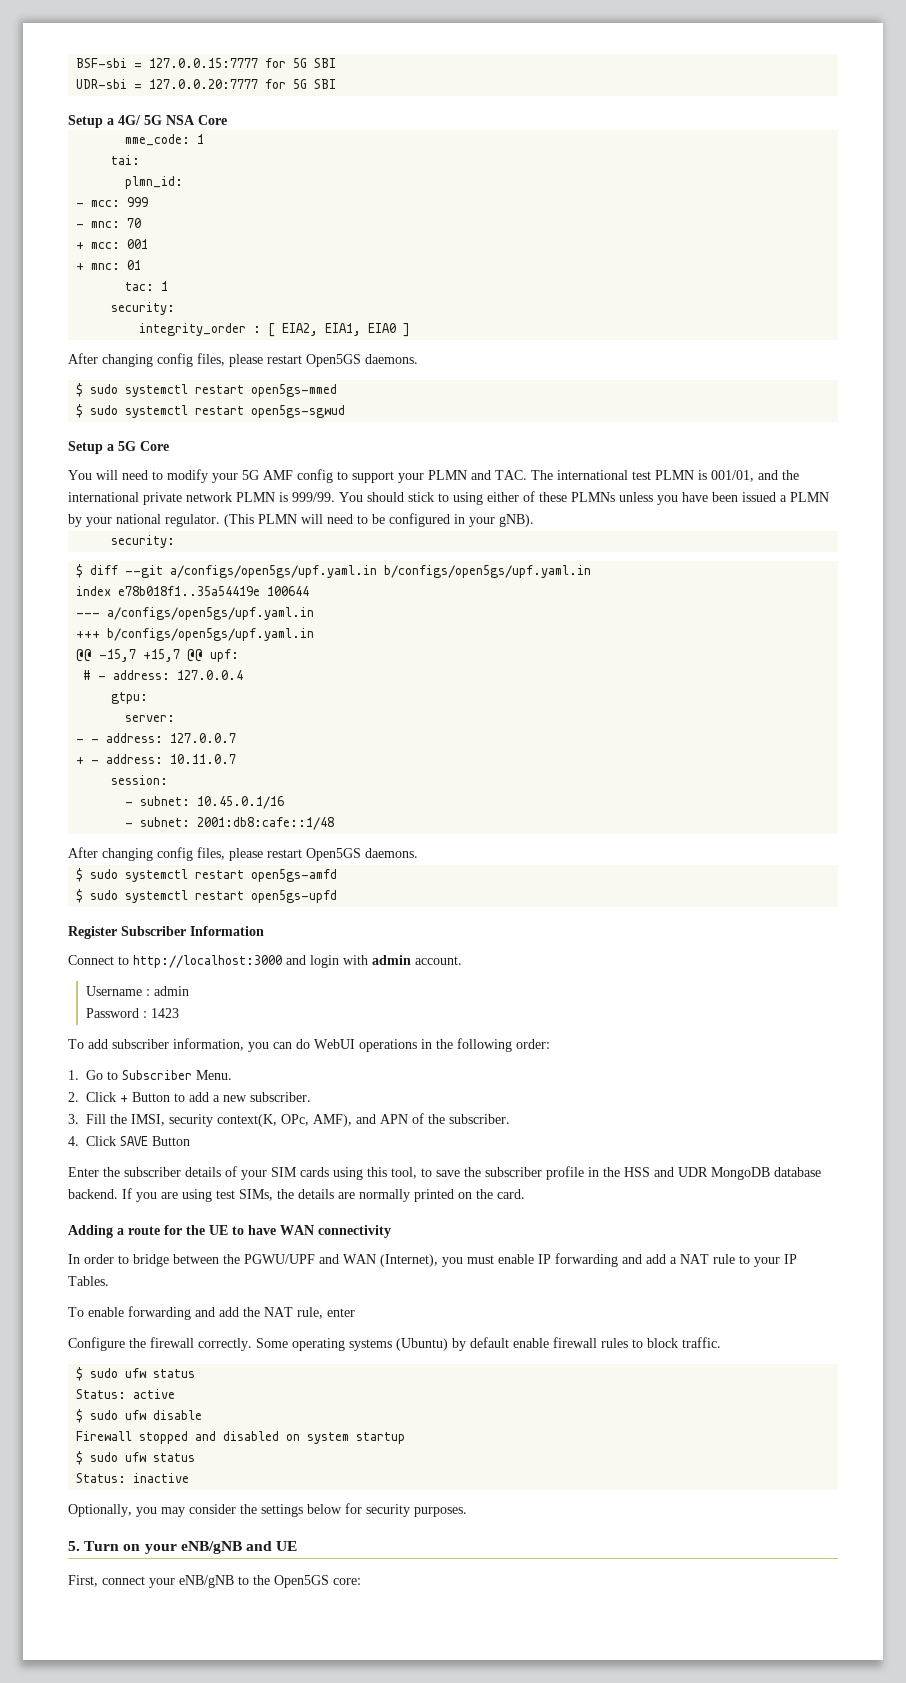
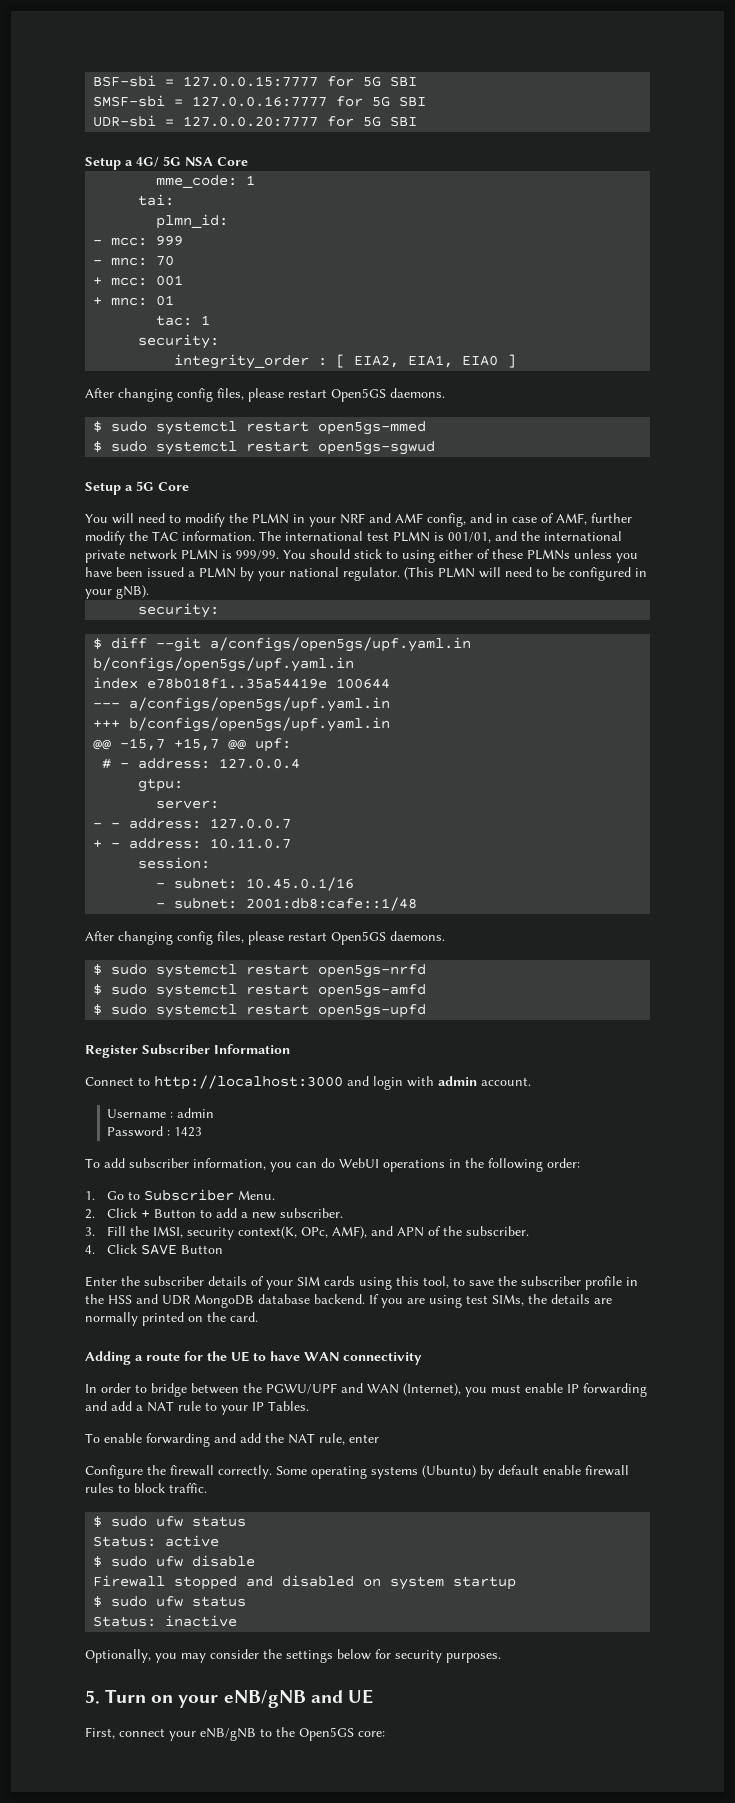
+ SMSF-sbi = 127.0.0.16:7777 for 5G SBI
- You will need to modify your 5G AMF config to support your PLMN and TAC. The international test PLMN is 001/01, and the international private network PLMN is 999/99.
+ You will need to modify the PLMN in your NRF and AMF config, and in case of AMF, further modify the TAC information. The international test PLMN is 001/01, and the international private network PLMN is 999/99.
+ $ sudo systemctl restart open5gs-nrfd

